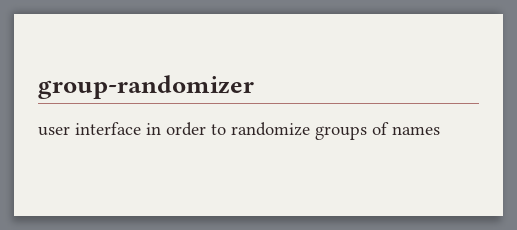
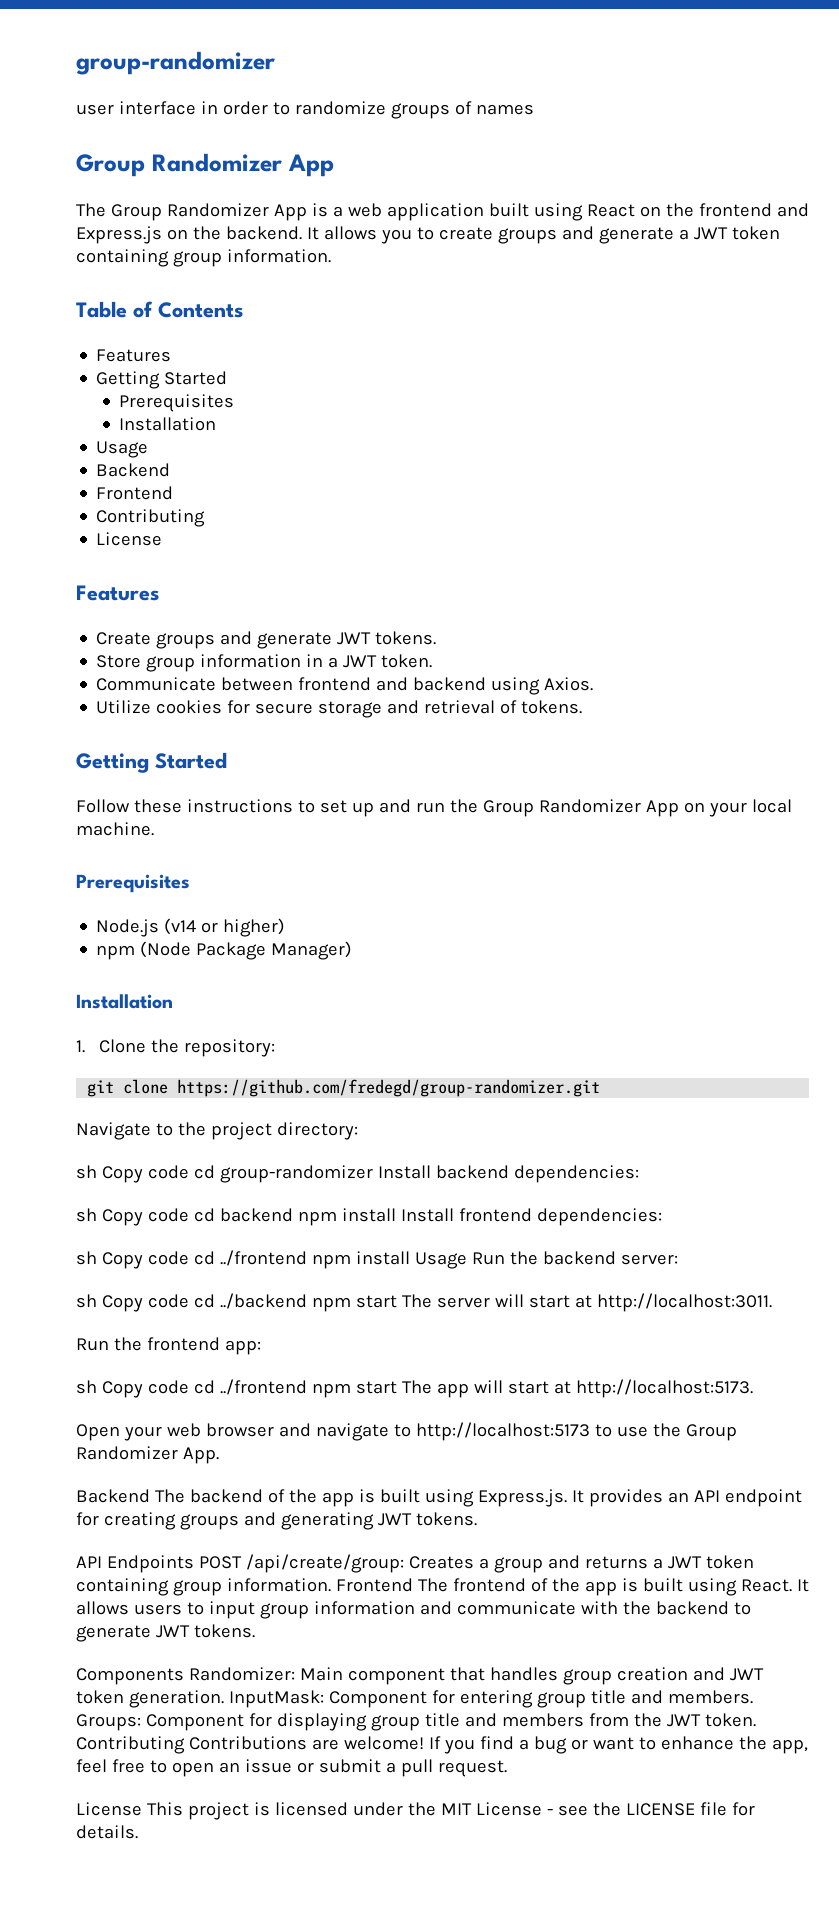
  user interface in order to randomize groups of names
+ Group Randomizer App
+ The Group Randomizer App is a web application built using React on the frontend and Express.js on the backend. It allows you to create groups and generate a JWT token containing group information.
+ Table of Contents
+ Features
+ Getting Started
+ Prerequisites
+ Installation
+ Usage
+ Backend
+ Frontend
+ Contributing
+ License
+ Features
+ Create groups and generate JWT tokens.
+ Store group information in a JWT token.
+ Communicate between frontend and backend using Axios.
+ Utilize cookies for secure storage and retrieval of tokens.
+ Getting Started
+ Follow these instructions to set up and run the Group Randomizer App on your local machine.
+ Prerequisites
+ Node.js (v14 or higher)
+ npm (Node Package Manager)
+ Installation
+ 1. Clone the repository:
+ git clone https://github.com/fredegd/group-randomizer.git
+ Navigate to the project directory:
+ sh Copy code cd group-randomizer Install backend dependencies:
+ sh Copy code cd backend npm install Install frontend dependencies:
+ sh Copy code cd ../frontend npm install Usage Run the backend server:
+ sh Copy code cd ../backend npm start The server will start at http://localhost:3011.
+ Run the frontend app:
+ sh Copy code cd ../frontend npm start The app will start at http://localhost:5173.
+ Open your web browser and navigate to http://localhost:5173 to use the Group Randomizer App.
+ Backend The backend of the app is built using Express.js. It provides an API endpoint for creating groups and generating JWT tokens.
+ API Endpoints POST /api/create/group: Creates a group and returns a JWT token containing group information. Frontend The frontend of the app is built using React. It allows users to input group information and communicate with the backend to generate JWT tokens.
+ Components Randomizer: Main component that handles group creation and JWT token generation. InputMask: Component for entering group title and members. Groups: Component for displaying group title and members from the JWT token. Contributing Contributions are welcome! If you find a bug or want to enhance the app, feel free to open an issue or submit a pull request.
+ License This project is licensed under the MIT License - see the LICENSE file for details.

